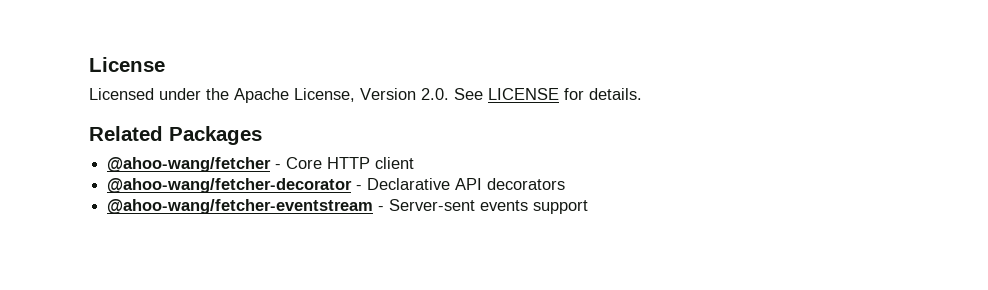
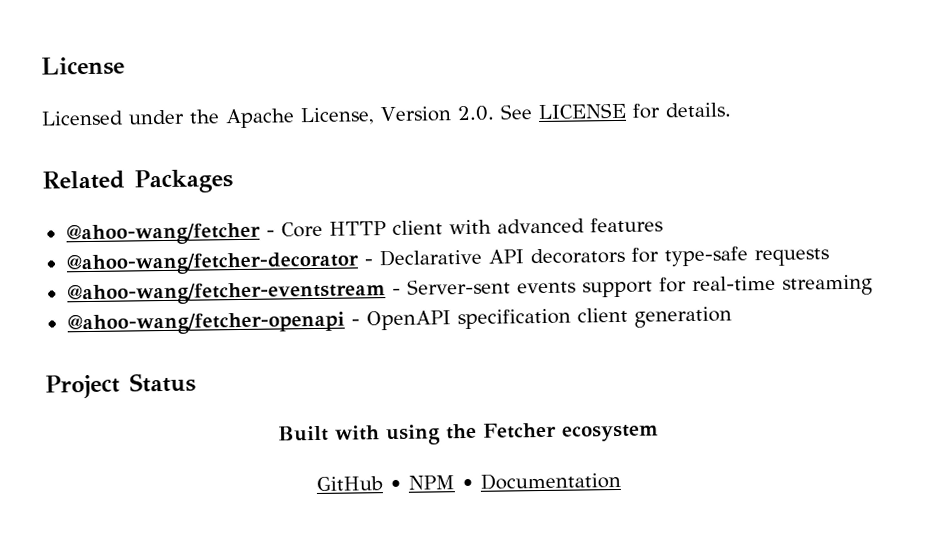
- @ahoo-wang/fetcher - Core HTTP client
+ @ahoo-wang/fetcher - Core HTTP client with advanced features
- @ahoo-wang/fetcher-decorator - Declarative API decorators
+ @ahoo-wang/fetcher-decorator - Declarative API decorators for type-safe requests
- @ahoo-wang/fetcher-eventstream - Server-sent events support
+ @ahoo-wang/fetcher-eventstream - Server-sent events support for real-time streaming
+ @ahoo-wang/fetcher-openapi - OpenAPI specification client generation
+ Project Status
+ Built with using the Fetcher ecosystem
+ GitHub • NPM • Documentation

